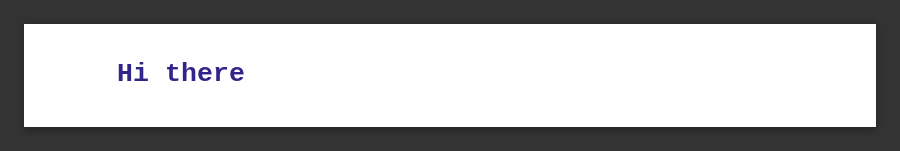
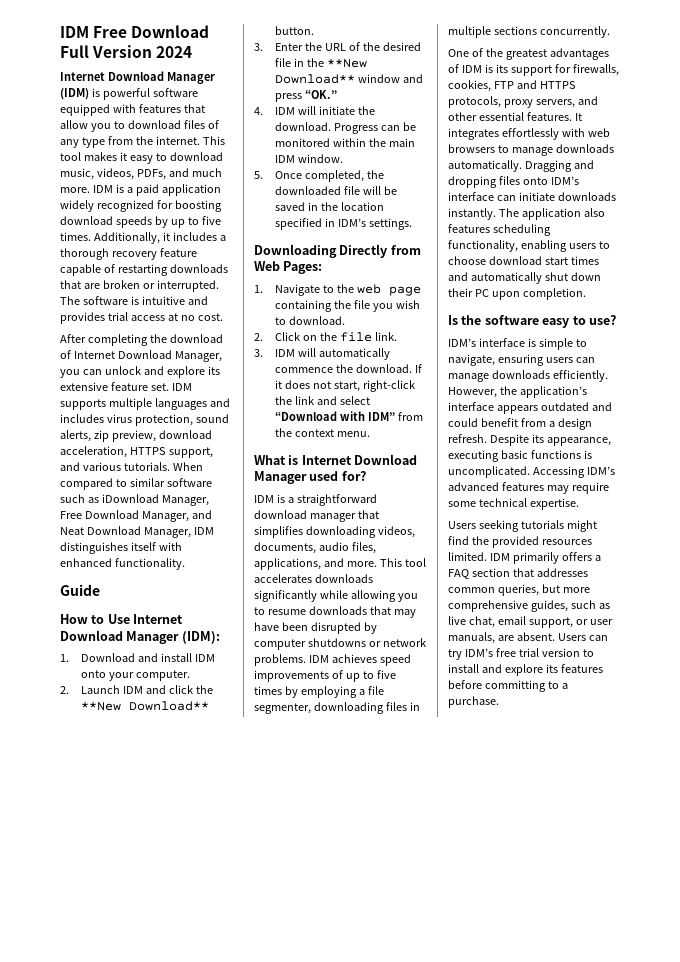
- Hi there
+ IDM Free Download Full Version 2024
+ Internet Download Manager (IDM) is powerful software equipped with features that allow you to download files of any type from the internet. This tool makes it easy to download music, videos, PDFs, and much more. IDM is a paid application widely recognized for boosting download speeds by up to five times. Additionally, it includes a thorough recovery feature capable of restarting downloads that are broken or interrupted. The software is intuitive and provides trial access at no cost.
+ After completing the download of Internet Download Manager, you can unlock and explore its extensive feature set. IDM supports multiple languages and includes virus protection, sound alerts, zip preview, download acceleration, HTTPS support, and various tutorials. When compared to similar software such as iDownload Manager, Free Download Manager, and Neat Download Manager, IDM distinguishes itself with enhanced functionality.
+ Guide
+ How to Use Internet Download Manager (IDM):
+ 1. Download and install IDM onto your computer.
+ 2. Launch IDM and click the **New Download** button.
+ 3. Enter the URL of the desired file in the **New Download** window and press “OK.”
+ 4. IDM will initiate the download. Progress can be monitored within the main IDM window.
+ 5. Once completed, the downloaded file will be saved in the location specified in IDM’s settings.
+ Downloading Directly from Web Pages:
+ 1. Navigate to the web page containing the file you wish to download.
+ 2. Click on the file link.
+ 3. IDM will automatically commence the download. If it does not start, right-click the link and select “Download with IDM” from the context menu.
+ What is Internet Download Manager used for?
+ IDM is a straightforward download manager that simplifies downloading videos, documents, audio files, applications, and more. This tool accelerates downloads significantly while allowing you to resume downloads that may have been disrupted by computer shutdowns or network problems. IDM achieves speed improvements of up to five times by employing a file segmenter, downloading files in multiple sections concurrently.
+ One of the greatest advantages of IDM is its support for firewalls, cookies, FTP and HTTPS protocols, proxy servers, and other essential features. It integrates effortlessly with web browsers to manage downloads automatically. Dragging and dropping files onto IDM’s interface can initiate downloads instantly. The application also features scheduling functionality, enabling users to choose download start times and automatically shut down their PC upon completion.
+ Is the software easy to use?
+ IDM’s interface is simple to navigate, ensuring users can manage downloads efficiently. However, the application’s interface appears outdated and could benefit from a design refresh. Despite its appearance, executing basic functions is uncomplicated. Accessing IDM’s advanced features may require some technical expertise.
+ Users seeking tutorials might find the provided resources limited. IDM primarily offers a FAQ section that addresses common queries, but more comprehensive guides, such as live chat, email support, or user manuals, are absent. Users can try IDM’s free trial version to install and explore its features before committing to a purchase.

